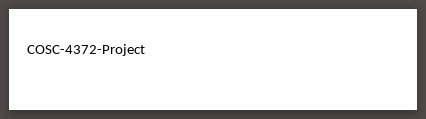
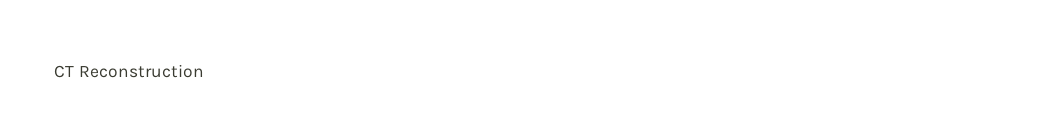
- COSC-4372-Project
+ CT Reconstruction

